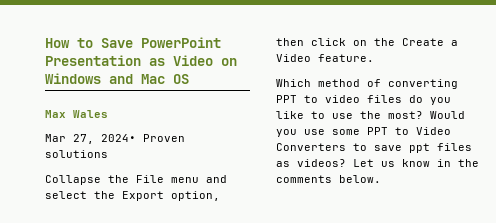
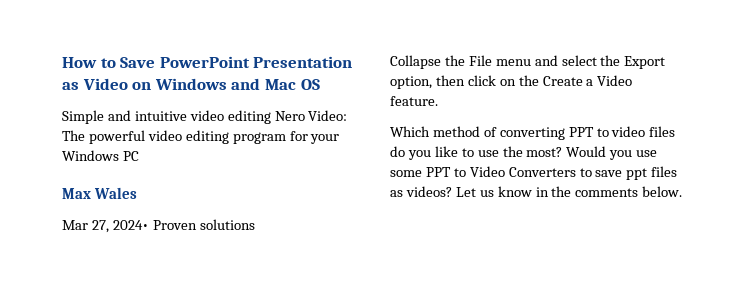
+ Simple and intuitive video editing Nero Video: The powerful video editing program for your Windows PC

